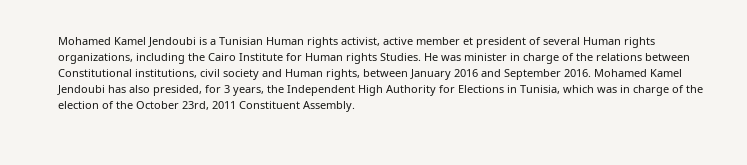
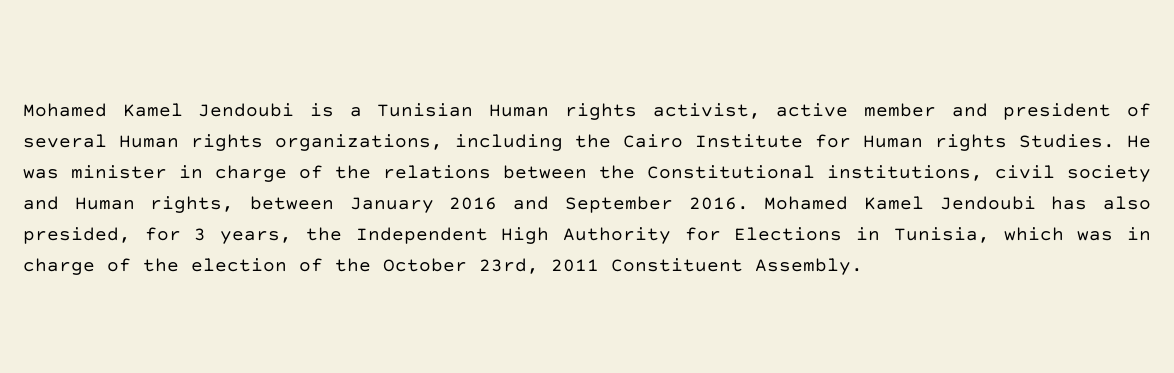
- Mohamed Kamel Jendoubi is a Tunisian Human rights activist, active member et president of several Human rights organizations, including the Cairo Institute for Human rights Studies.
+ Mohamed Kamel Jendoubi is a Tunisian Human rights activist, active member and president of several Human rights organizations, including the Cairo Institute for Human rights Studies.
- He was minister in charge of the relations between Constitutional institutions, civil society and Human rights, between January 2016 and September 2016.
+ He was minister in charge of the relations between the Constitutional institutions, civil society and Human rights, between January 2016 and September 2016.

